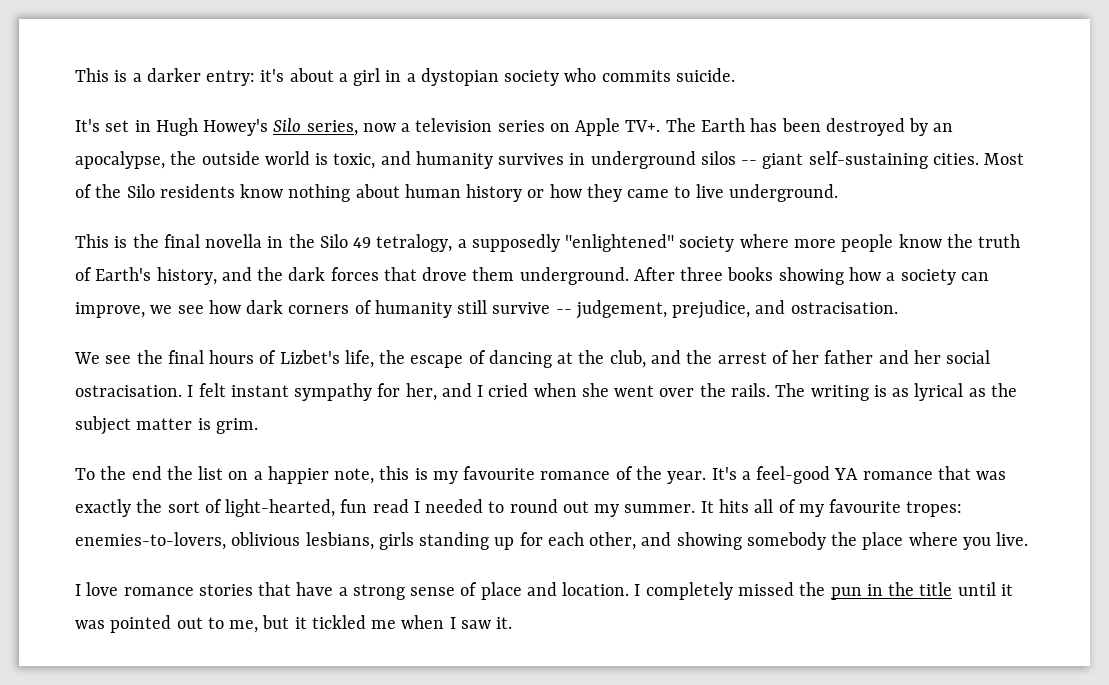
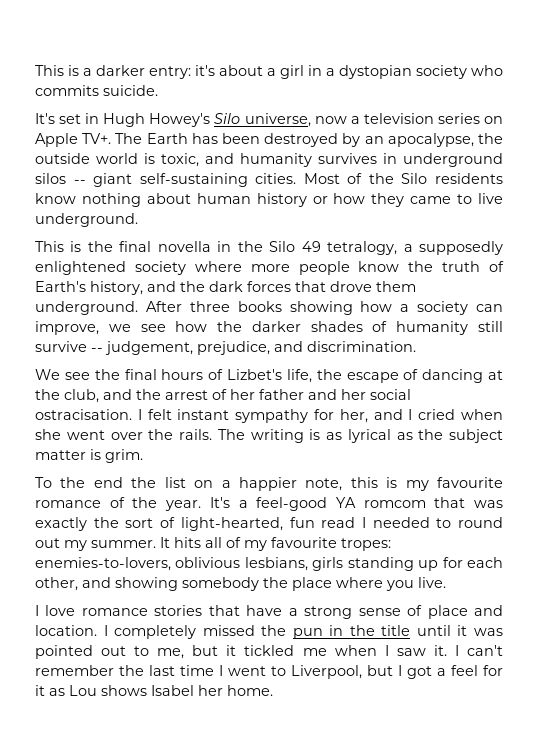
- It's set in Hugh Howey's Silo series, now a television series on Apple TV+. The Earth has been destroyed by an apocalypse, the outside world is toxic, and humanity survives in underground silos -- giant self-sustaining cities.
+ It's set in Hugh Howey's Silo universe, now a television series on Apple TV+. The Earth has been destroyed by an apocalypse, the outside world is toxic, and humanity survives in underground silos -- giant self-sustaining cities.
- This is the final novella in the Silo 49 tetralogy, a supposedly "enlightened" society where more people know the truth of Earth's history, and the dark forces that drove them underground.
+ This is the final novella in the Silo 49 tetralogy, a supposedly enlightened society where more people know the truth of Earth's history, and the dark forces that drove them underground.
- After three books showing how a society can improve, we see how dark corners of humanity still survive -- judgement, prejudice, and ostracisation.
+ After three books showing how a society can improve, we see how the darker shades of humanity still survive -- judgement, prejudice, and discrimination.
- It's a feel-good YA romance that was exactly the sort of light-hearted, fun read I needed to round out my summer.
+ It's a feel-good YA romcom that was exactly the sort of light-hearted, fun read I needed to round out my summer.
+ I can't remember the last time I went to Liverpool, but I got a feel for it as Lou shows Isabel her home.

